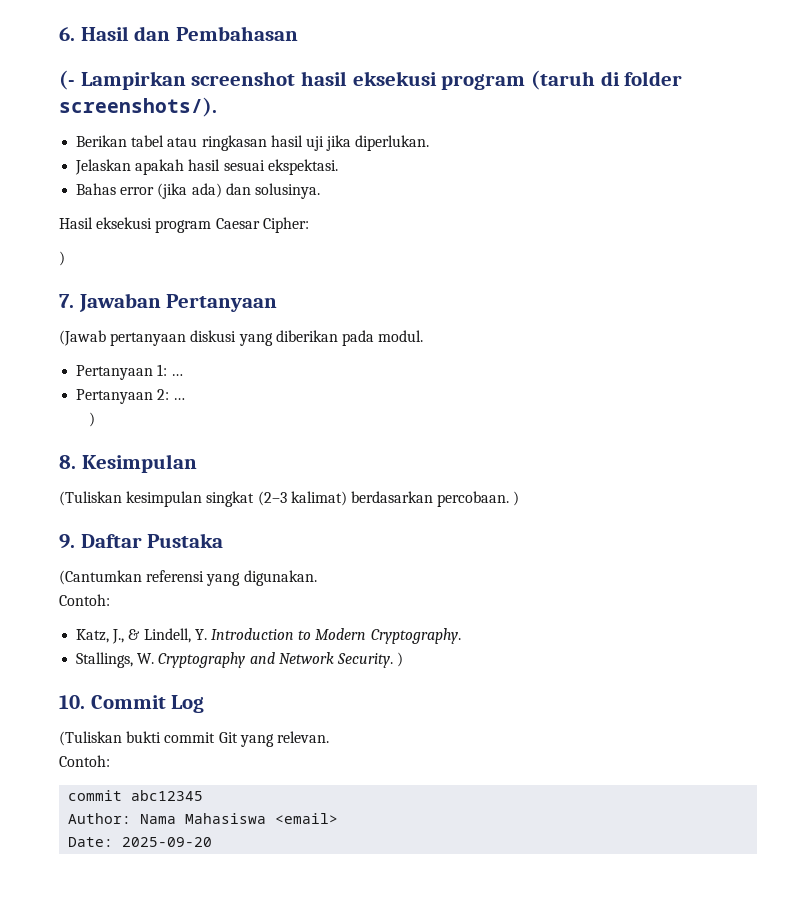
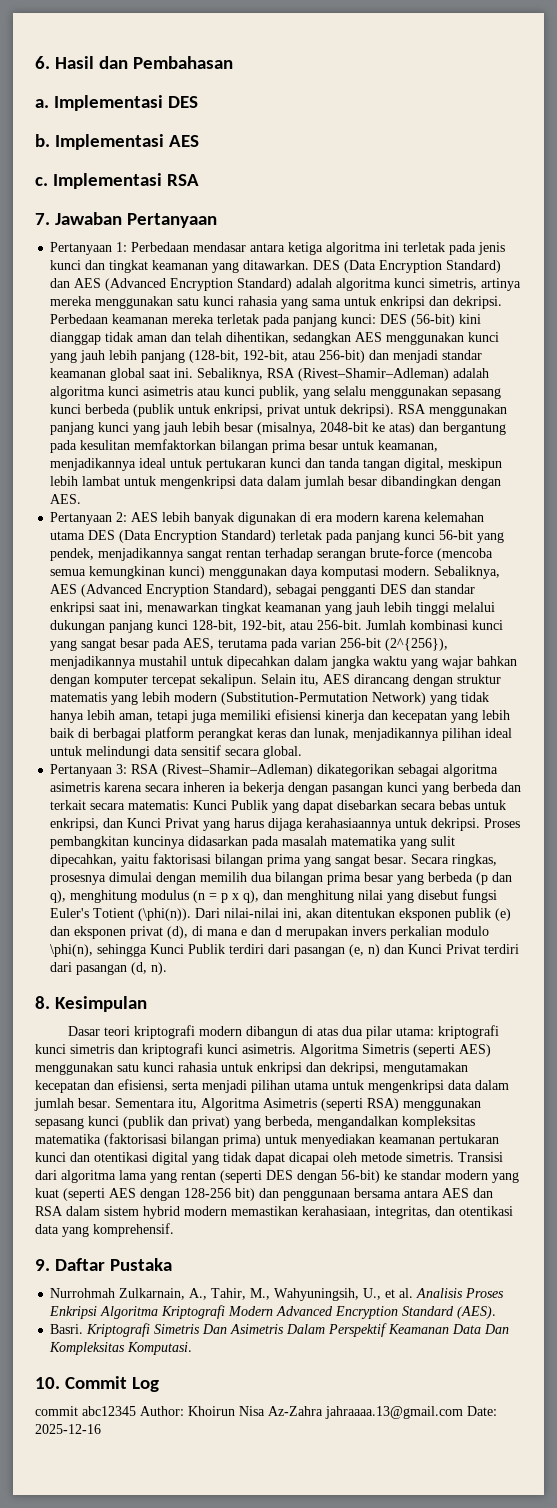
- (- Lampirkan screenshot hasil eksekusi program (taruh di folder screenshots/).
- Berikan tabel atau ringkasan hasil uji jika diperlukan.
- Jelaskan apakah hasil sesuai ekspektasi.
- Bahas error (jika ada) dan solusinya.
- Hasil eksekusi program Caesar Cipher:
- )
+ a. Implementasi DES
+ b. Implementasi AES
+ c. Implementasi RSA
  7. Jawaban Pertanyaan
- (Jawab pertanyaan diskusi yang diberikan pada modul.
- Pertanyaan 1: …
- Pertanyaan 2: …
- )
+ Pertanyaan 1: Perbedaan mendasar antara ketiga algoritma ini terletak pada jenis kunci dan tingkat keamanan yang ditawarkan. DES (Data Encryption Standard) dan AES (Advanced Encryption Standard) adalah algoritma kunci simetris, artinya mereka menggunakan satu kunci rahasia yang sama untuk enkripsi dan dekripsi. Perbedaan keamanan mereka terletak pada panjang kunci: DES (56-bit) kini dianggap tidak aman dan telah dihentikan, sedangkan AES menggunakan kunci yang jauh lebih panjang (128-bit, 192-bit, atau 256-bit) dan menjadi standar keamanan global saat ini. Sebaliknya, RSA (Rivest–Shamir–Adleman) adalah algoritma kunci asimetris atau kunci publik, yang selalu menggunakan sepasang kunci berbeda (publik untuk enkripsi, privat untuk dekripsi). RSA menggunakan panjang kunci yang jauh lebih besar (misalnya, 2048-bit ke atas) dan bergantung pada kesulitan memfaktorkan bilangan prima besar untuk keamanan, menjadikannya ideal untuk pertukaran kunci dan tanda tangan digital, meskipun lebih lambat untuk mengenkripsi data dalam jumlah besar dibandingkan dengan AES.
+ Pertanyaan 2: AES lebih banyak digunakan di era modern karena kelemahan utama DES (Data Encryption Standard) terletak pada panjang kunci 56-bit yang pendek, menjadikannya sangat rentan terhadap serangan brute-force (mencoba semua kemungkinan kunci) menggunakan daya komputasi modern. Sebaliknya, AES (Advanced Encryption Standard), sebagai pengganti DES dan standar enkripsi saat ini, menawarkan tingkat keamanan yang jauh lebih tinggi melalui dukungan panjang kunci 128-bit, 192-bit, atau 256-bit. Jumlah kombinasi kunci yang sangat besar pada AES, terutama pada varian 256-bit (2^{256}), menjadikannya mustahil untuk dipecahkan dalam jangka waktu yang wajar bahkan dengan komputer tercepat sekalipun. Selain itu, AES dirancang dengan struktur matematis yang lebih modern (Substitution-Permutation Network) yang tidak hanya lebih aman, tetapi juga memiliki efisiensi kinerja dan kecepatan yang lebih baik di berbagai platform perangkat keras dan lunak, menjadikannya pilihan ideal untuk melindungi data sensitif secara global.
+ Pertanyaan 3: RSA (Rivest–Shamir–Adleman) dikategorikan sebagai algoritma asimetris karena secara inheren ia bekerja dengan pasangan kunci yang berbeda dan terkait secara matematis: Kunci Publik yang dapat disebarkan secara bebas untuk enkripsi, dan Kunci Privat yang harus dijaga kerahasiaannya untuk dekripsi. Proses pembangkitan kuncinya didasarkan pada masalah matematika yang sulit dipecahkan, yaitu faktorisasi bilangan prima yang sangat besar. Secara ringkas, prosesnya dimulai dengan memilih dua bilangan prima besar yang berbeda (p dan q), menghitung modulus (n = p x q), dan menghitung nilai yang disebut fungsi Euler's Totient (\phi(n)). Dari nilai-nilai ini, akan ditentukan eksponen publik (e) dan eksponen privat (d), di mana e dan d merupakan invers perkalian modulo \phi(n), sehingga Kunci Publik terdiri dari pasangan (e, n) dan Kunci Privat terdiri dari pasangan (d, n).
  8. Kesimpulan
- (Tuliskan kesimpulan singkat (2–3 kalimat) berdasarkan percobaan. )
+ Dasar teori kriptografi modern dibangun di atas dua pilar utama: kriptografi kunci simetris dan kriptografi kunci asimetris. Algoritma Simetris (seperti AES) menggunakan satu kunci rahasia untuk enkripsi dan dekripsi, mengutamakan kecepatan dan efisiensi, serta menjadi pilihan utama untuk mengenkripsi data dalam jumlah besar. Sementara itu, Algoritma Asimetris (seperti RSA) menggunakan sepasang kunci (publik dan privat) yang berbeda, mengandalkan kompleksitas matematika (faktorisasi bilangan prima) untuk menyediakan keamanan pertukaran kunci dan otentikasi digital yang tidak dapat dicapai oleh metode simetris. Transisi dari algoritma lama yang rentan (seperti DES dengan 56-bit) ke standar modern yang kuat (seperti AES dengan 128-256 bit) dan penggunaan bersama antara AES dan RSA dalam sistem hybrid modern memastikan kerahasiaan, integritas, dan otentikasi data yang komprehensif.
  9. Daftar Pustaka
- (Cantumkan referensi yang digunakan.
- Contoh:
- Katz, J., & Lindell, Y. Introduction to Modern Cryptography.
- Stallings, W. Cryptography and Network Security. )
+ Nurrohmah Zulkarnain, A., Tahir, M., Wahyuningsih, U., et al. Analisis Proses Enkripsi Algoritma Kriptografi Modern Advanced Encryption Standard (AES).
+ Basri. Kriptografi Simetris Dan Asimetris Dalam Perspektif Keamanan Data Dan Kompleksitas Komputasi.
  10. Commit Log
- (Tuliskan bukti commit Git yang relevan.
- Contoh:
- commit abc12345
- Author: Nama Mahasiswa <email>
- Date: 2025-09-20
+ commit abc12345 Author: Khoirun Nisa Az-Zahra jahraaaa.13@gmail.com Date: 2025-12-16

